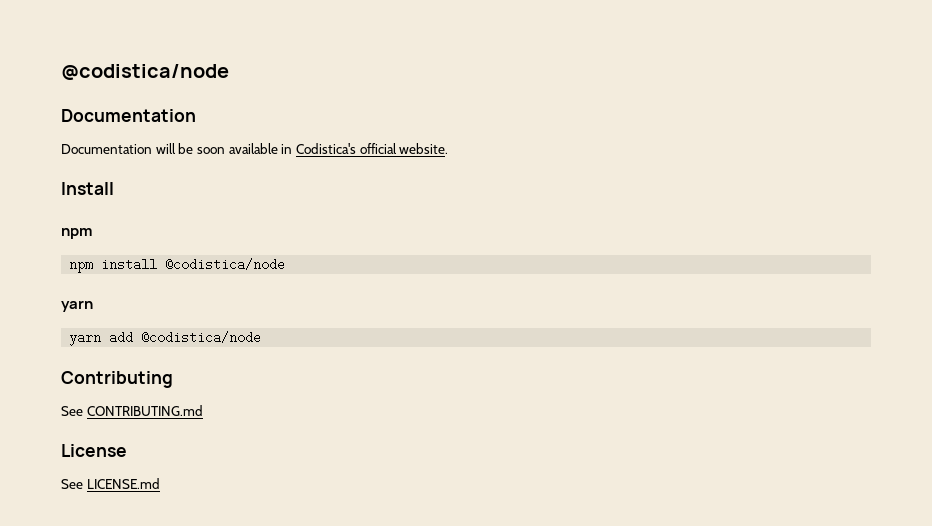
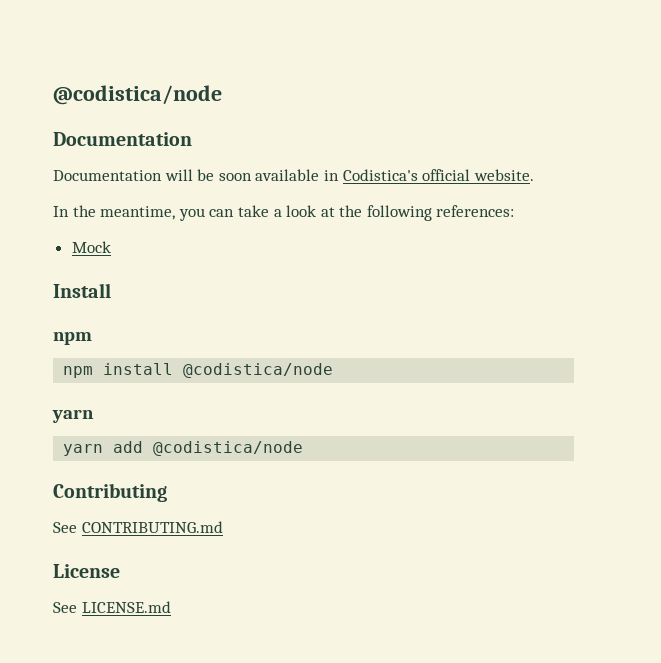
+ In the meantime, you can take a look at the following references:
+ Mock

